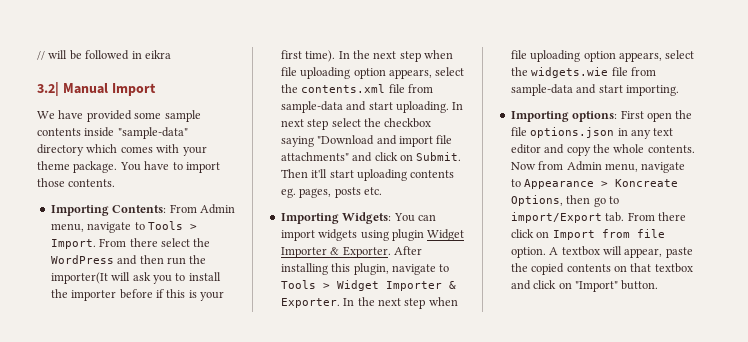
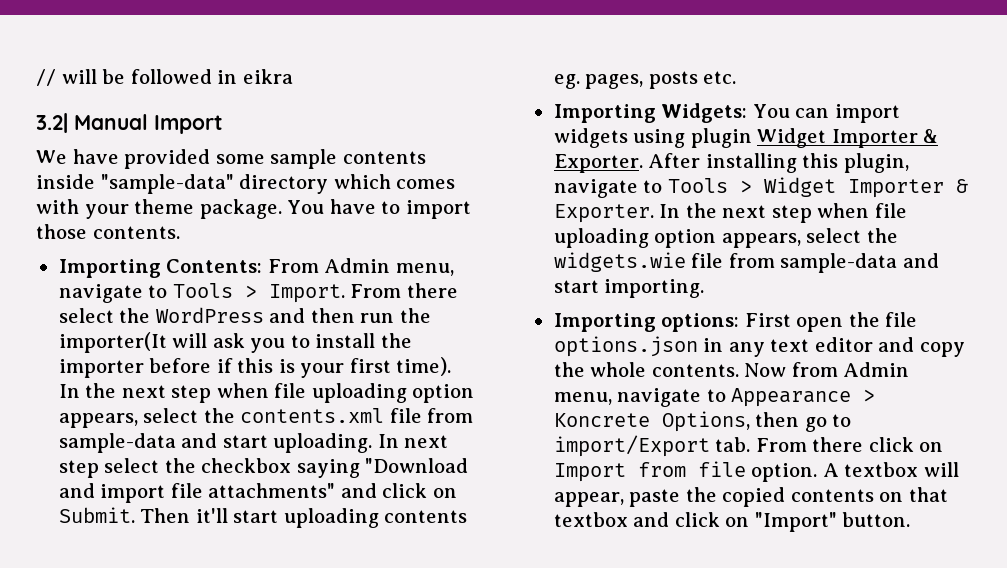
- Now from Admin menu, navigate to Appearance > Koncreate Options, then go to import/Export tab. From there click on Import from file option.
+ Now from Admin menu, navigate to Appearance > Koncrete Options, then go to import/Export tab. From there click on Import from file option.

